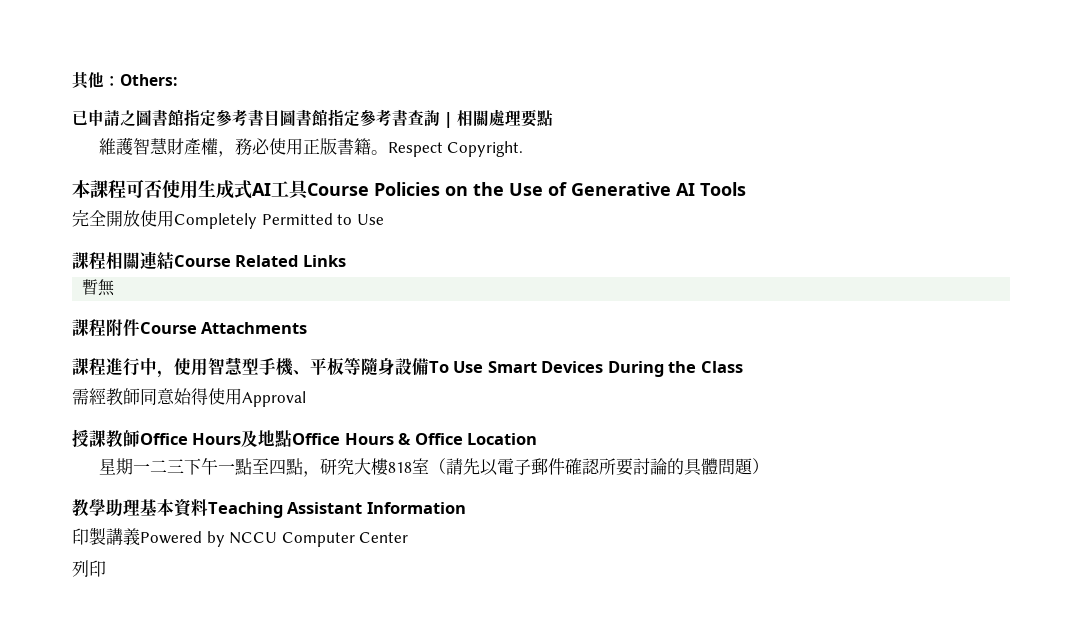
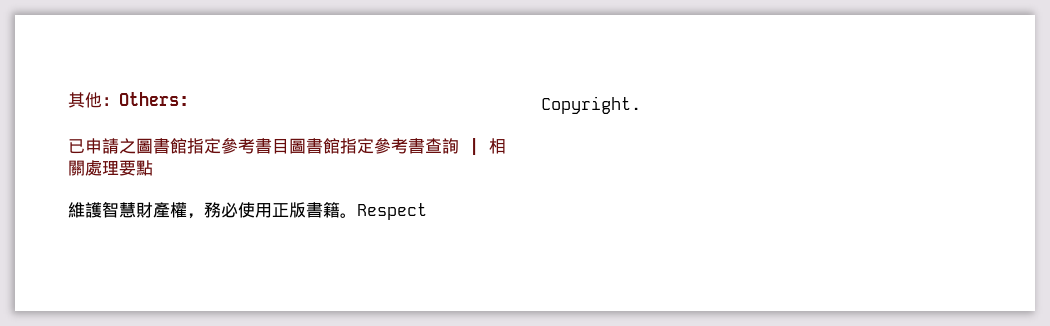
- 本課程可否使用生成式AI工具Course Policies on the Use of Generative AI Tools
- 完全開放使用Completely Permitted to Use
- 課程相關連結Course Related Links
- 暫無
- 課程附件Course Attachments
- 課程進行中，使用智慧型手機、平板等隨身設備To Use Smart Devices During the Class
- 需經教師同意始得使用Approval
- 授課教師Office Hours及地點Office Hours & Office Location
- 星期一二三下午一點至四點，研究大樓818室（請先以電子郵件確認所要討論的具體問題）
- 教學助理基本資料Teaching Assistant Information
- 印製講義Powered by NCCU Computer Center
- 列印

